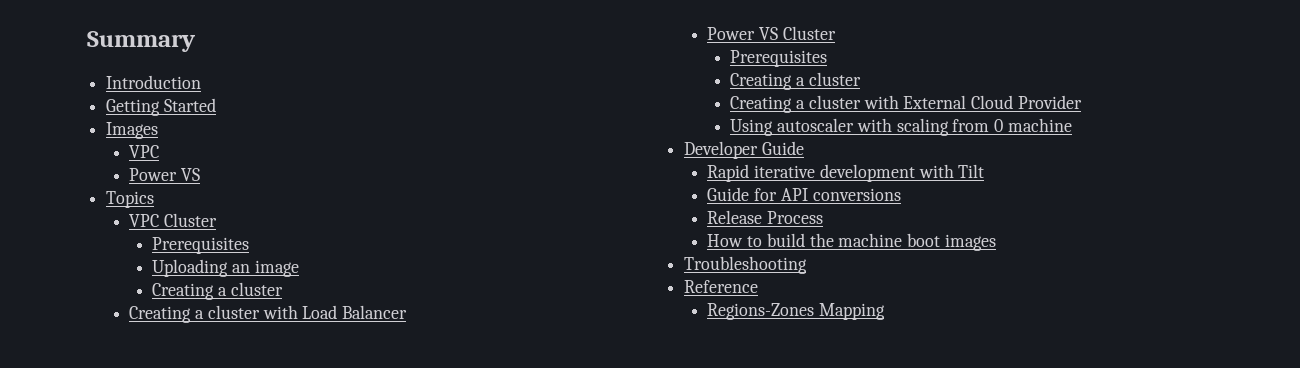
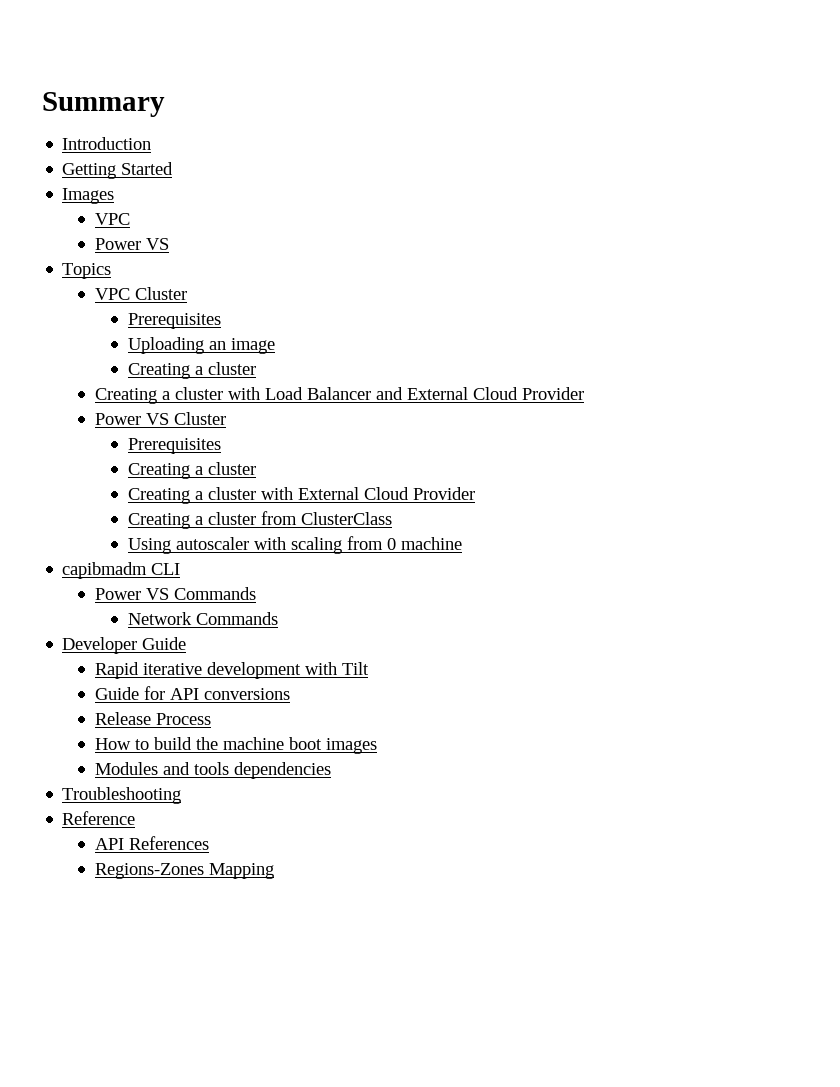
- Creating a cluster with Load Balancer
+ Creating a cluster with Load Balancer and External Cloud Provider
+ Creating a cluster from ClusterClass
+ capibmadm CLI
+ Power VS Commands
+ Network Commands
+ Modules and tools dependencies
+ API References

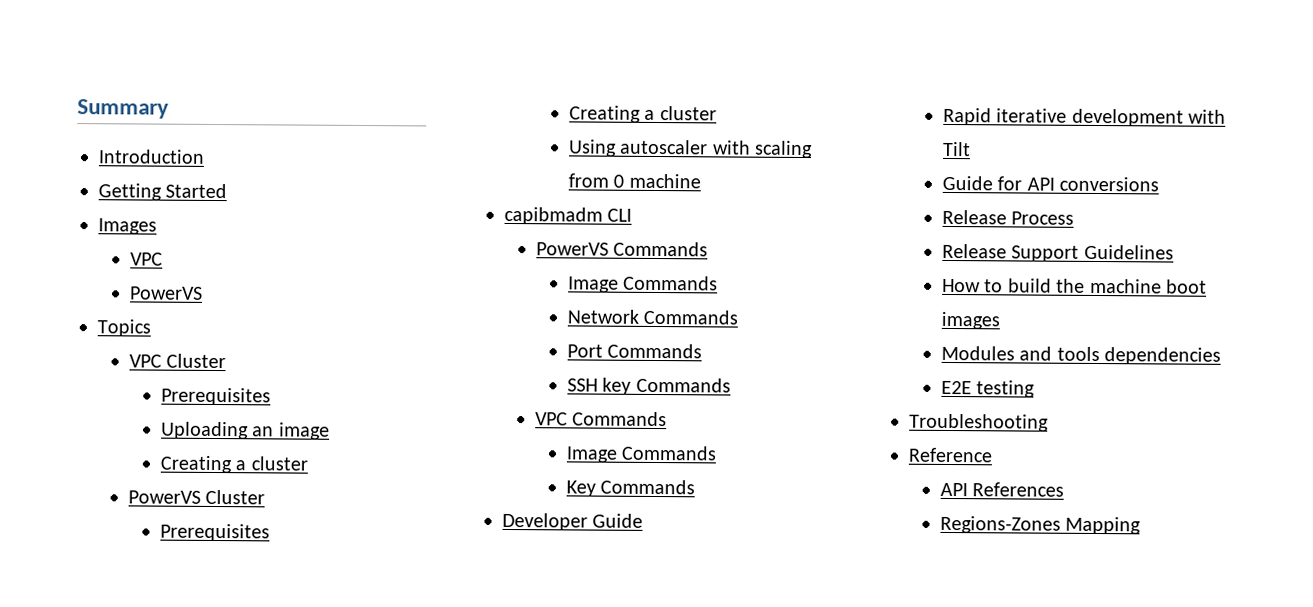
  Images
  VPC
- Power VS
+ PowerVS
- Creating a cluster with Load Balancer and External Cloud Provider
- Power VS Cluster
+ PowerVS Cluster
- Creating a cluster with External Cloud Provider
- Creating a cluster from ClusterClass
- Power VS Commands
+ PowerVS Commands
+ Image Commands
+ Port Commands
+ SSH key Commands
+ VPC Commands
+ Image Commands
+ Key Commands
+ Release Support Guidelines
+ E2E testing

